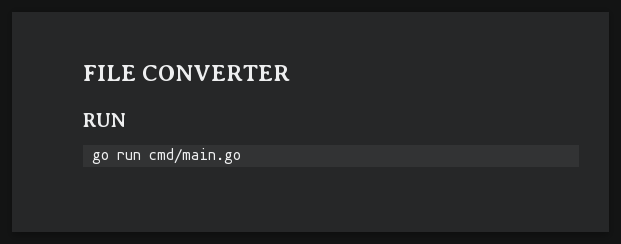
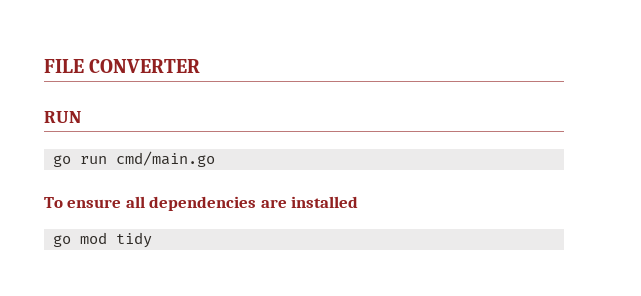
+ To ensure all dependencies are installed
+ go mod tidy

